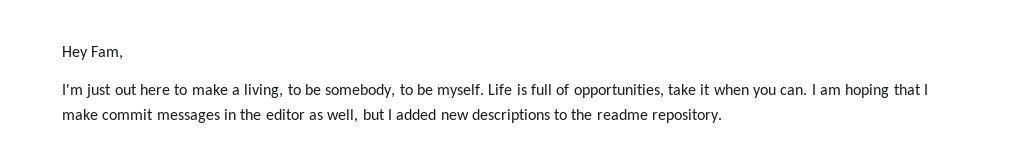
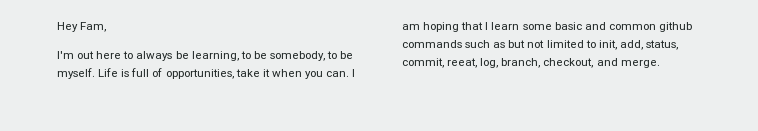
- I'm just out here to make a living, to be somebody, to be myself.
+ I'm out here to always be learning, to be somebody, to be myself.
- I am hoping that I make commit messages in the editor as well, but I added new descriptions to the readme repository.
+ I am hoping that I learn some basic and common github commands such as but not limited to init, add, status, commit, reeat, log, branch, checkout, and merge.

